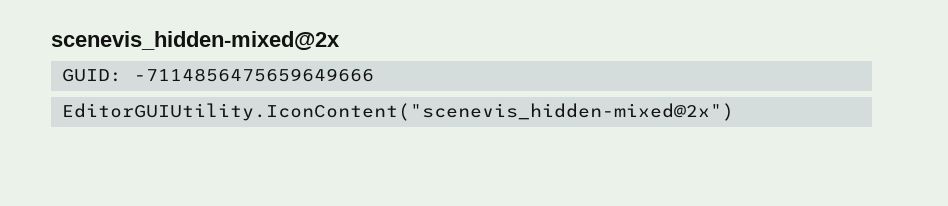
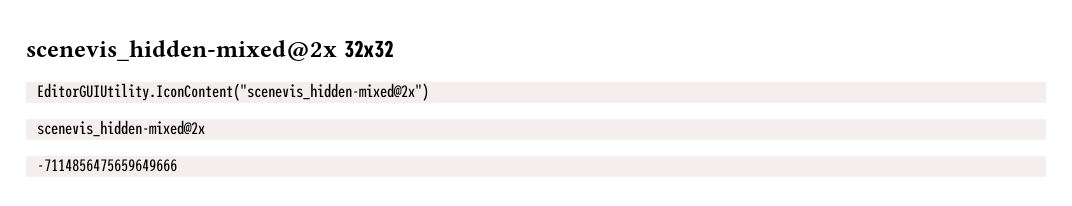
+ scenevis_hidden-mixed@2x 32x32
+ EditorGUIUtility.IconContent("scenevis_hidden-mixed@2x")
  scenevis_hidden-mixed@2x
- GUID: -7114856475659649666
+ -7114856475659649666
- EditorGUIUtility.IconContent("scenevis_hidden-mixed@2x")

